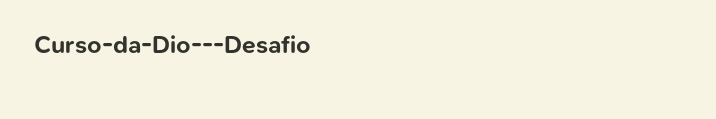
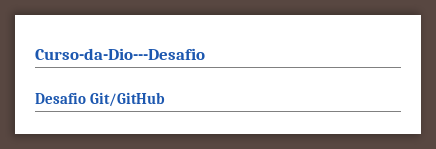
+ Desafio Git/GitHub

